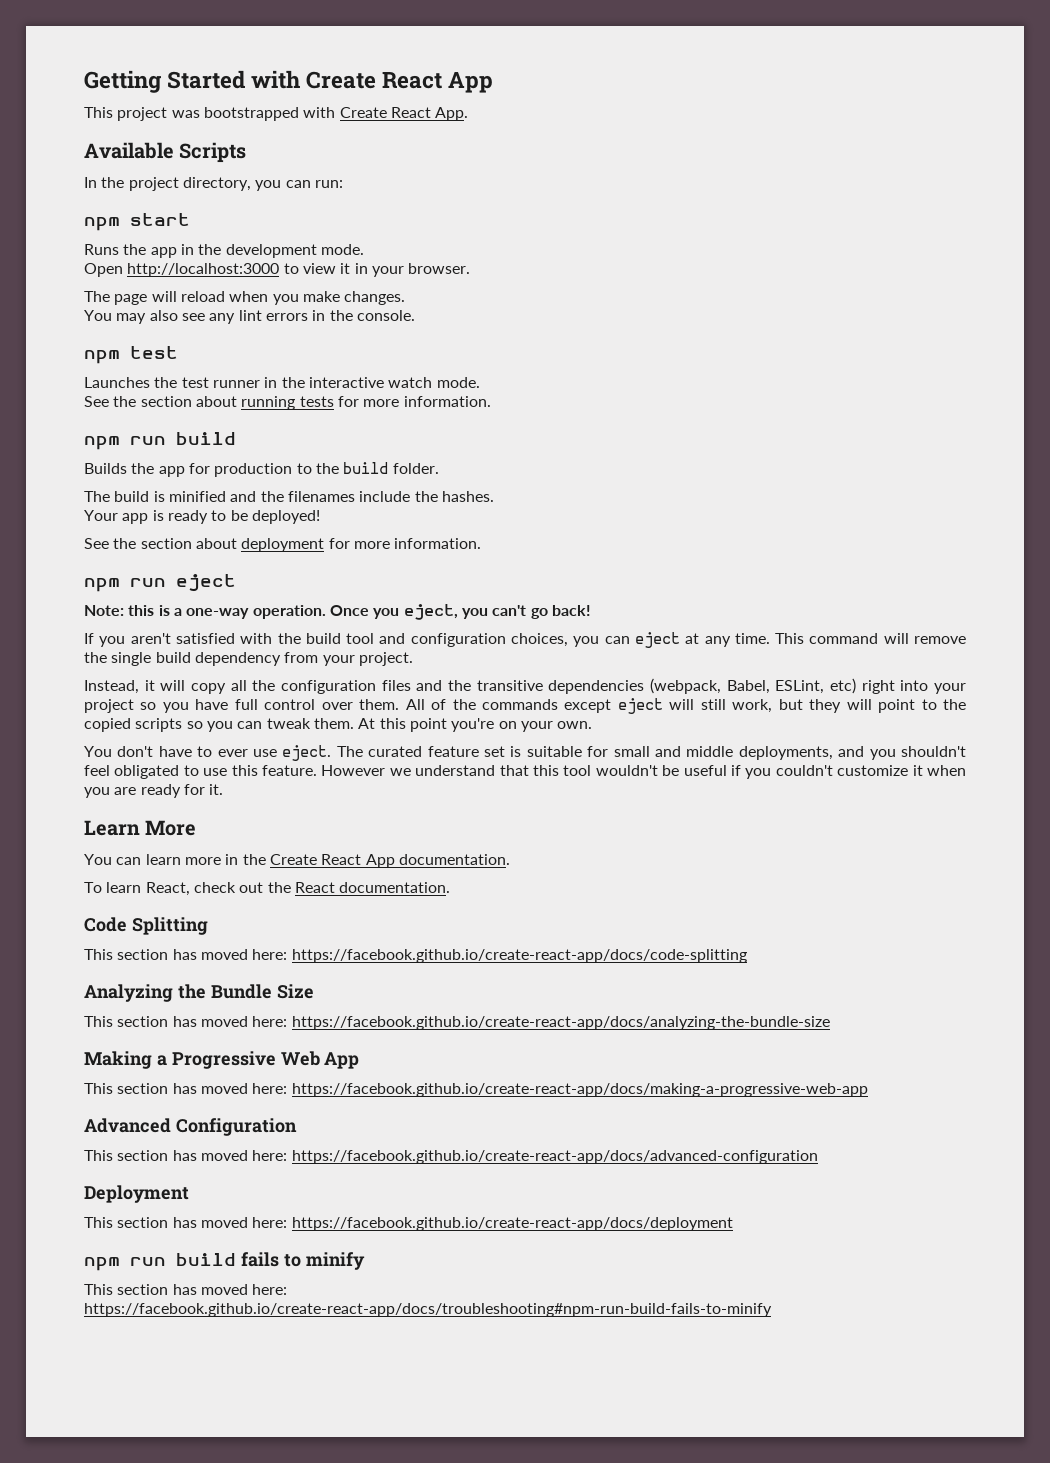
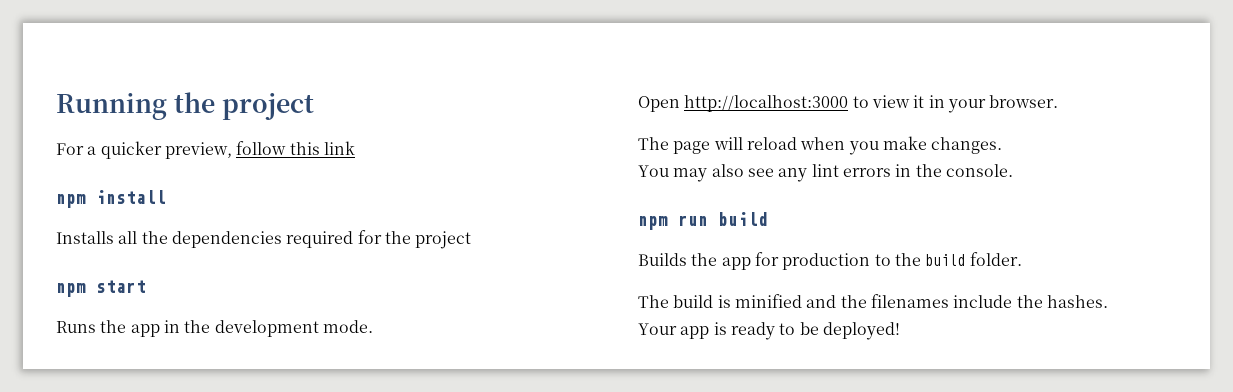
- Getting Started with Create React App
- This project was bootstrapped with Create React App.
- Available Scripts
- In the project directory, you can run:
+ Running the project
+ For a quicker preview, follow this link
+ npm install
+ Installs all the dependencies required for the project
- npm test
- Launches the test runner in the interactive watch mode.
- See the section about running tests for more information.
- See the section about deployment for more information.
- npm run eject
- Note: this is a one-way operation. Once you eject, you can't go back!
- If you aren't satisfied with the build tool and configuration choices, you can eject at any time. This command will remove the single build dependency from your project.
- Instead, it will copy all the configuration files and the transitive dependencies (webpack, Babel, ESLint, etc) right into your project so you have full control over them. All of the commands except eject will still work, but they will point to the copied scripts so you can tweak them. At this point you're on your own.
- You don't have to ever use eject. The curated feature set is suitable for small and middle deployments, and you shouldn't feel obligated to use this feature. However we understand that this tool wouldn't be useful if you couldn't customize it when you are ready for it.
- Learn More
- You can learn more in the Create React App documentation.
- To learn React, check out the React documentation.
- Code Splitting
- This section has moved here: https://facebook.github.io/create-react-app/docs/code-splitting
- Analyzing the Bundle Size
- This section has moved here: https://facebook.github.io/create-react-app/docs/analyzing-the-bundle-size
- Making a Progressive Web App
- This section has moved here: https://facebook.github.io/create-react-app/docs/making-a-progressive-web-app
- Advanced Configuration
- This section has moved here: https://facebook.github.io/create-react-app/docs/advanced-configuration
- Deployment
- This section has moved here: https://facebook.github.io/create-react-app/docs/deployment
- npm run build fails to minify
- This section has moved here: https://facebook.github.io/create-react-app/docs/troubleshooting#npm-run-build-fails-to-minify

